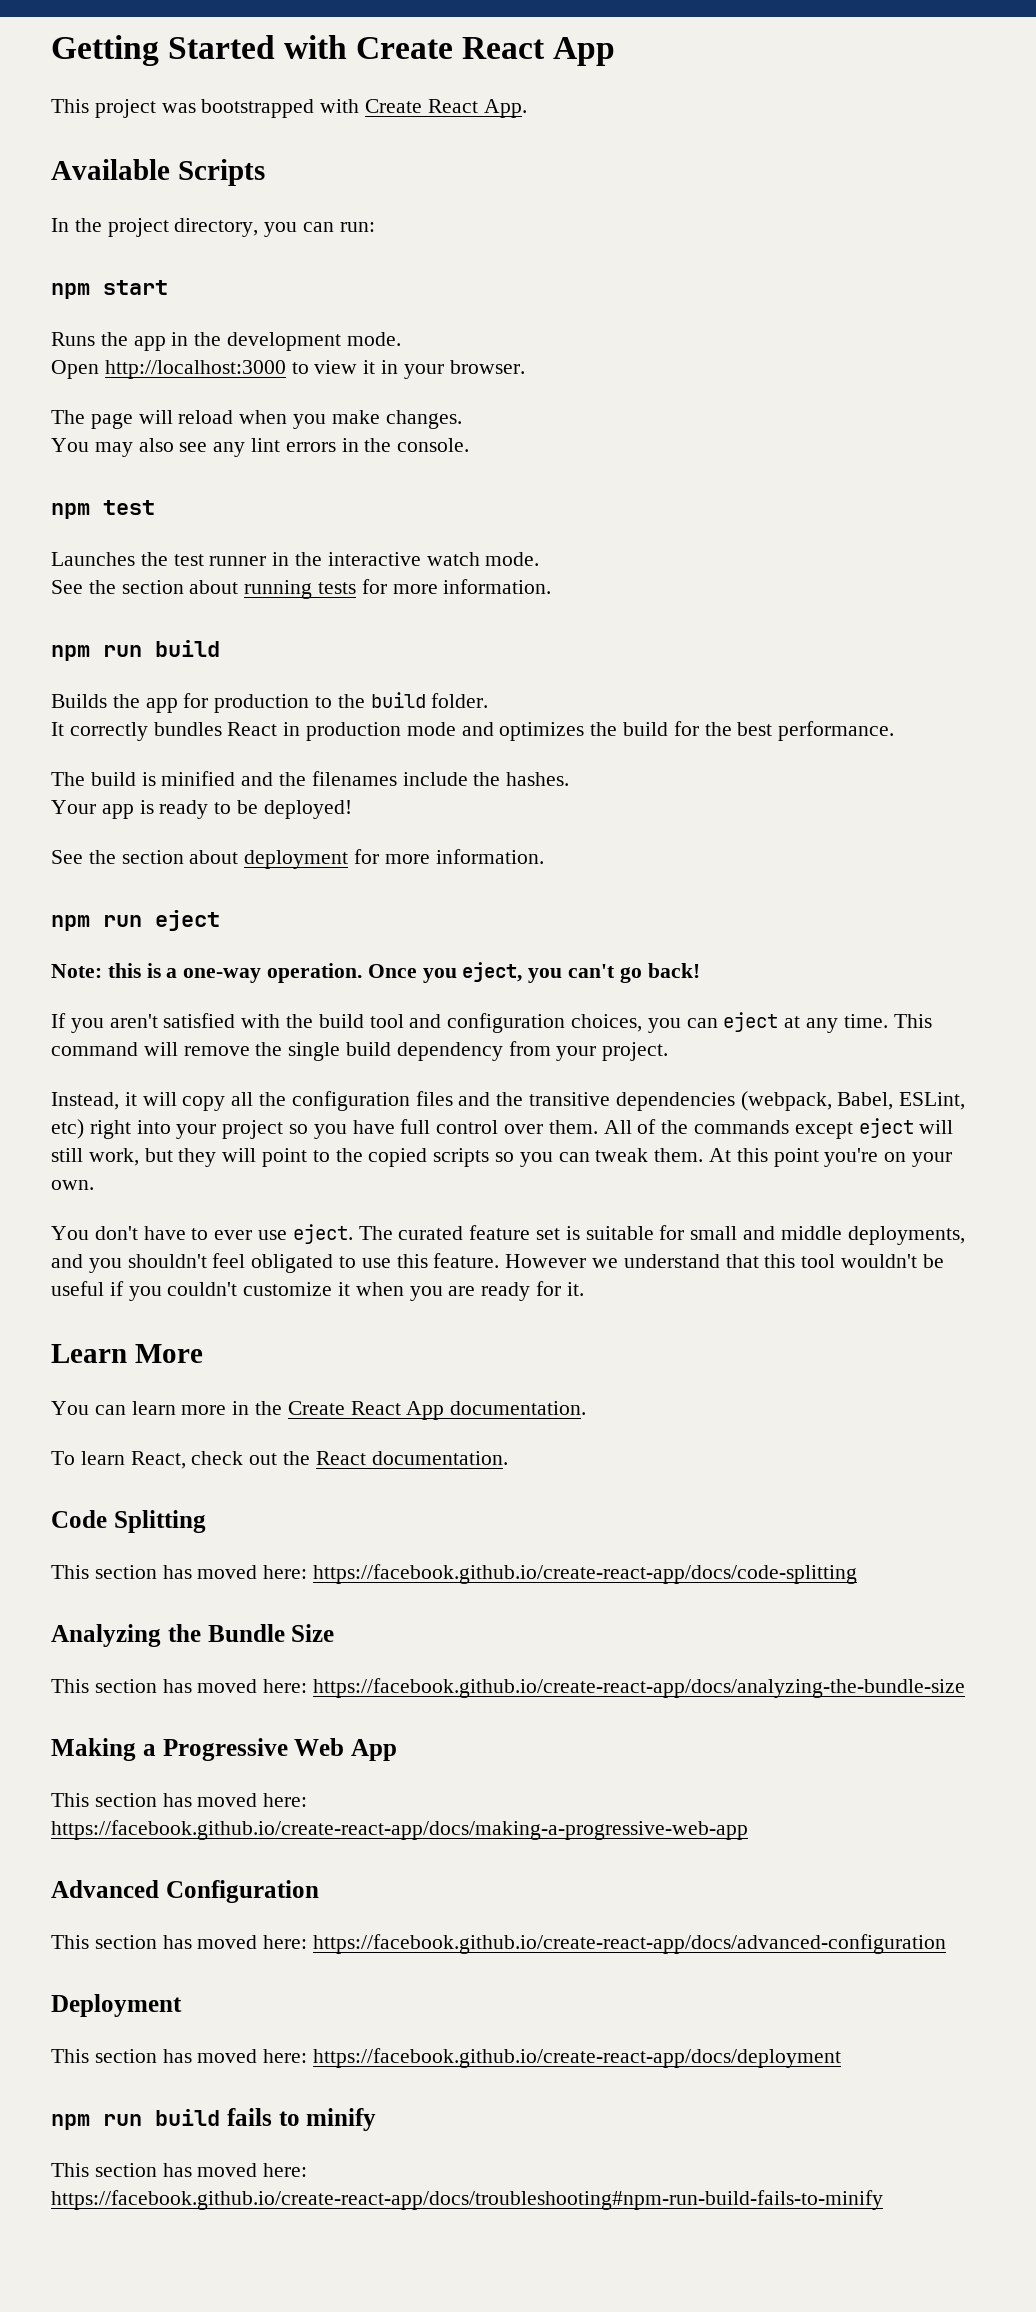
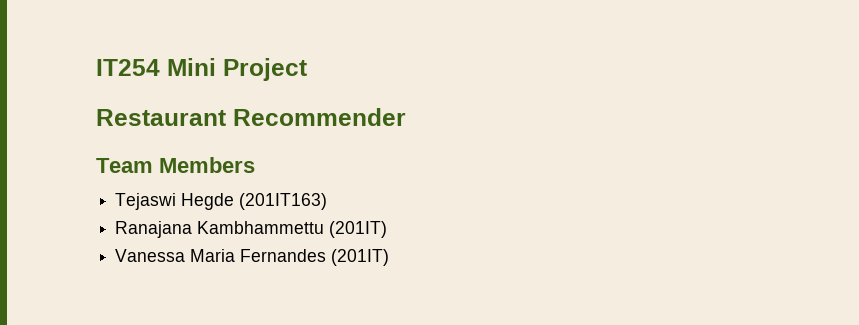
- Getting Started with Create React App
- This project was bootstrapped with Create React App.
- Available Scripts
- In the project directory, you can run:
- npm start
- Runs the app in the development mode.
- Open http://localhost:3000 to view it in your browser.
- The page will reload when you make changes.
- You may also see any lint errors in the console.
- npm test
- Launches the test runner in the interactive watch mode.
- See the section about running tests for more information.
- npm run build
- Builds the app for production to the build folder.
- It correctly bundles React in production mode and optimizes the build for the best performance.
- The build is minified and the filenames include the hashes.
- Your app is ready to be deployed!
- See the section about deployment for more information.
- npm run eject
- Note: this is a one-way operation. Once you eject, you can't go back!
- If you aren't satisfied with the build tool and configuration choices, you can eject at any time. This command will remove the single build dependency from your project.
- Instead, it will copy all the configuration files and the transitive dependencies (webpack, Babel, ESLint, etc) right into your project so you have full control over them. All of the commands except eject will still work, but they will point to the copied scripts so you can tweak them. At this point you're on your own.
- You don't have to ever use eject. The curated feature set is suitable for small and middle deployments, and you shouldn't feel obligated to use this feature. However we understand that this tool wouldn't be useful if you couldn't customize it when you are ready for it.
- Learn More
- You can learn more in the Create React App documentation.
- To learn React, check out the React documentation.
- Code Splitting
- This section has moved here: https://facebook.github.io/create-react-app/docs/code-splitting
- Analyzing the Bundle Size
- This section has moved here: https://facebook.github.io/create-react-app/docs/analyzing-the-bundle-size
- Making a Progressive Web App
- This section has moved here: https://facebook.github.io/create-react-app/docs/making-a-progressive-web-app
- Advanced Configuration
- This section has moved here: https://facebook.github.io/create-react-app/docs/advanced-configuration
- Deployment
- This section has moved here: https://facebook.github.io/create-react-app/docs/deployment
- npm run build fails to minify
- This section has moved here: https://facebook.github.io/create-react-app/docs/troubleshooting#npm-run-build-fails-to-minify
+ IT254 Mini Project
+ Restaurant Recommender
+ Team Members
+ Tejaswi Hegde (201IT163)
+ Ranajana Kambhammettu (201IT)
+ Vanessa Maria Fernandes (201IT)

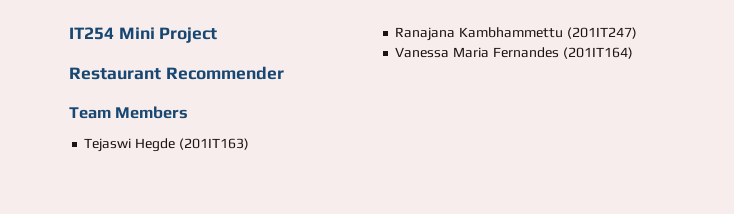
- Ranajana Kambhammettu (201IT)
+ Ranajana Kambhammettu (201IT247)
- Vanessa Maria Fernandes (201IT)
+ Vanessa Maria Fernandes (201IT164)

